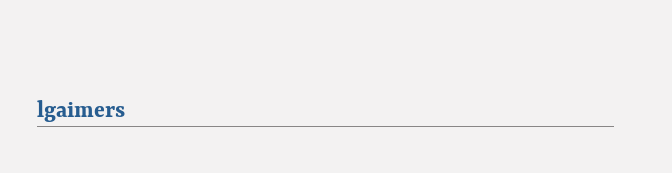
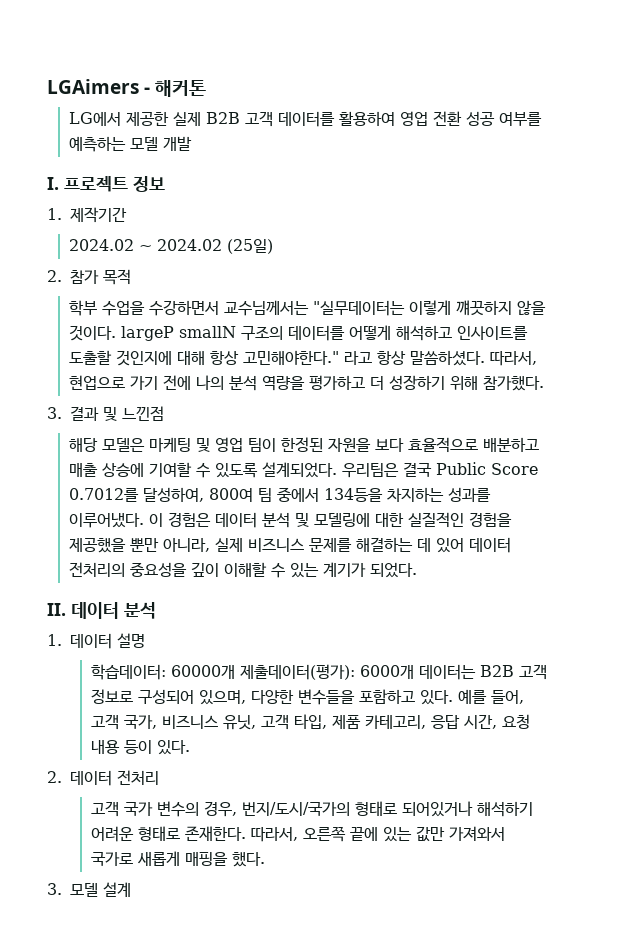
- lgaimers
+ LGAimers - 해커톤
+ LG에서 제공한 실제 B2B 고객 데이터를 활용하여 영업 전환 성공 여부를 예측하는 모델 개발
+ I. 프로젝트 정보
+ 1. 제작기간
+ 2024.02 ~ 2024.02 (25일)
+ 2. 참가 목적
+ 학부 수업을 수강하면서 교수님께서는 "실무데이터는 이렇게 꺠끗하지 않을 것이다. largeP smallN 구조의 데이터를 어떻게 해석하고 인사이트를 도출할 것인지에 대해 항상 고민해야한다." 라고 항상 말씀하셨다. 따라서, 현업으로 가기 전에 나의 분석 역량을 평가하고 더 성장하기 위해 참가했다.
+ 3. 결과 및 느낀점
+ 해당 모델은 마케팅 및 영업 팀이 한정된 자원을 보다 효율적으로 배분하고 매출 상승에 기여할 수 있도록 설계되었다. 우리팀은 결국 Public Score 0.7012를 달성하여, 800여 팀 중에서 134등을 차지하는 성과를 이루어냈다. 이 경험은 데이터 분석 및 모델링에 대한 실질적인 경험을 제공했을 뿐만 아니라, 실제 비즈니스 문제를 해결하는 데 있어 데이터 전처리의 중요성을 깊이 이해할 수 있는 계기가 되었다.
+ II. 데이터 분석
+ 1. 데이터 설명
+ 학습데이터: 60000개 제출데이터(평가): 6000개 데이터는 B2B 고객 정보로 구성되어 있으며, 다양한 변수들을 포함하고 있다. 예를 들어, 고객 국가, 비즈니스 유닛, 고객 타입, 제품 카테고리, 응답 시간, 요청 내용 등이 있다.
+ 2. 데이터 전처리
+ 고객 국가 변수의 경우, 번지/도시/국가의 형태로 되어있거나 해석하기 어려운 형태로 존재한다. 따라서, 오른쪽 끝에 있는 값만 가져와서 국가로 새롭게 매핑을 했다.
+ 3. 모델 설계

